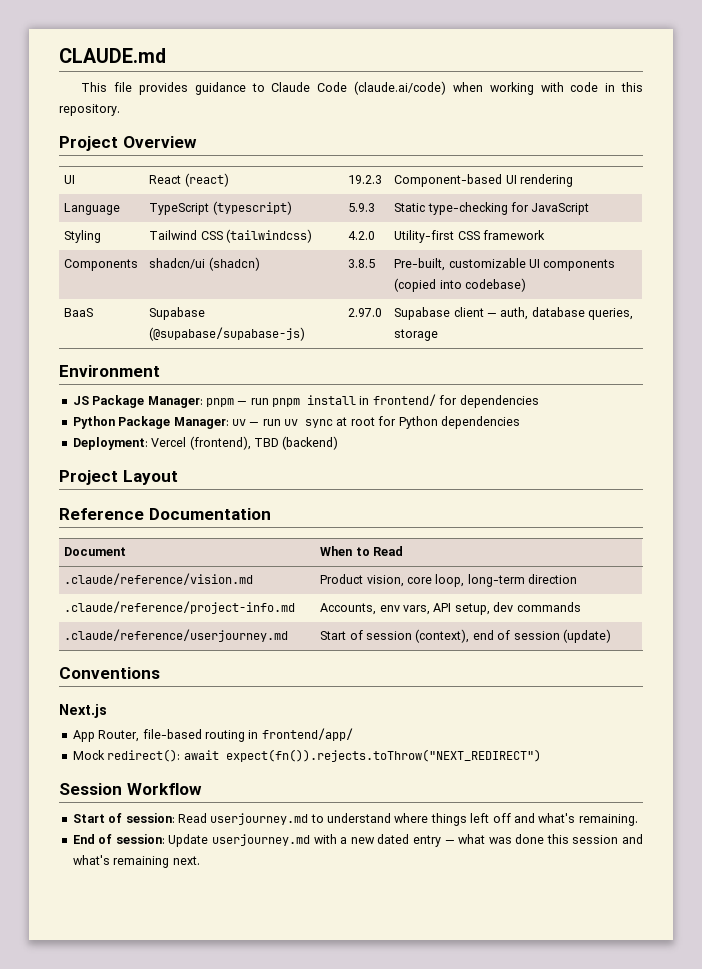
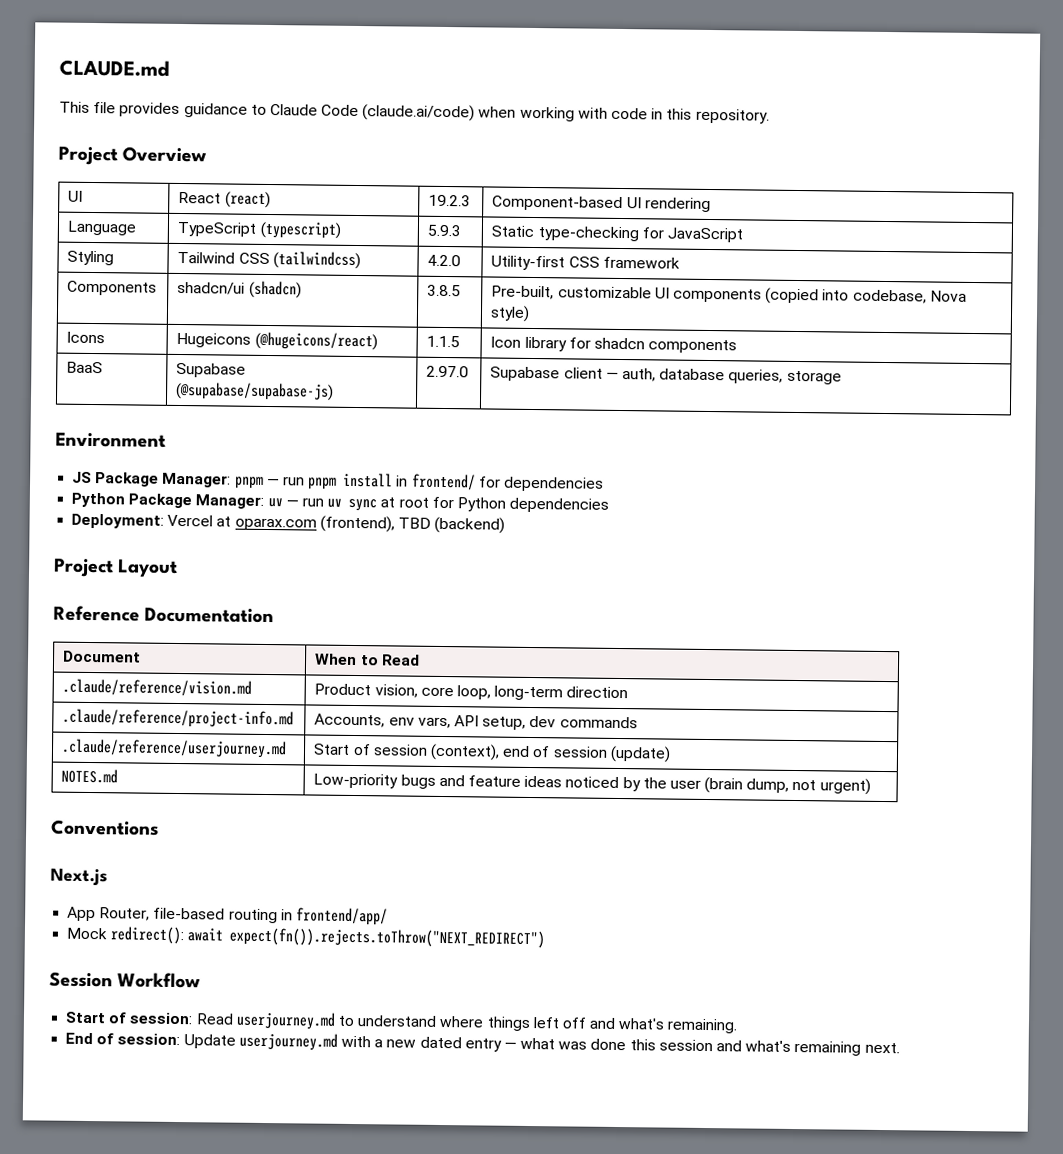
- Components | shadcn/ui (shadcn) | 3.8.5 | Pre-built, customizable UI components (copied into codebase)
+ Components | shadcn/ui (shadcn) | 3.8.5 | Pre-built, customizable UI components (copied into codebase, Nova style)
+ Icons | Hugeicons (@hugeicons/react) | 1.1.5 | Icon library for shadcn components
- Deployment: Vercel (frontend), TBD (backend)
+ Deployment: Vercel at oparax.com (frontend), TBD (backend)
+ NOTES.md | Low-priority bugs and feature ideas noticed by the user (brain dump, not urgent)

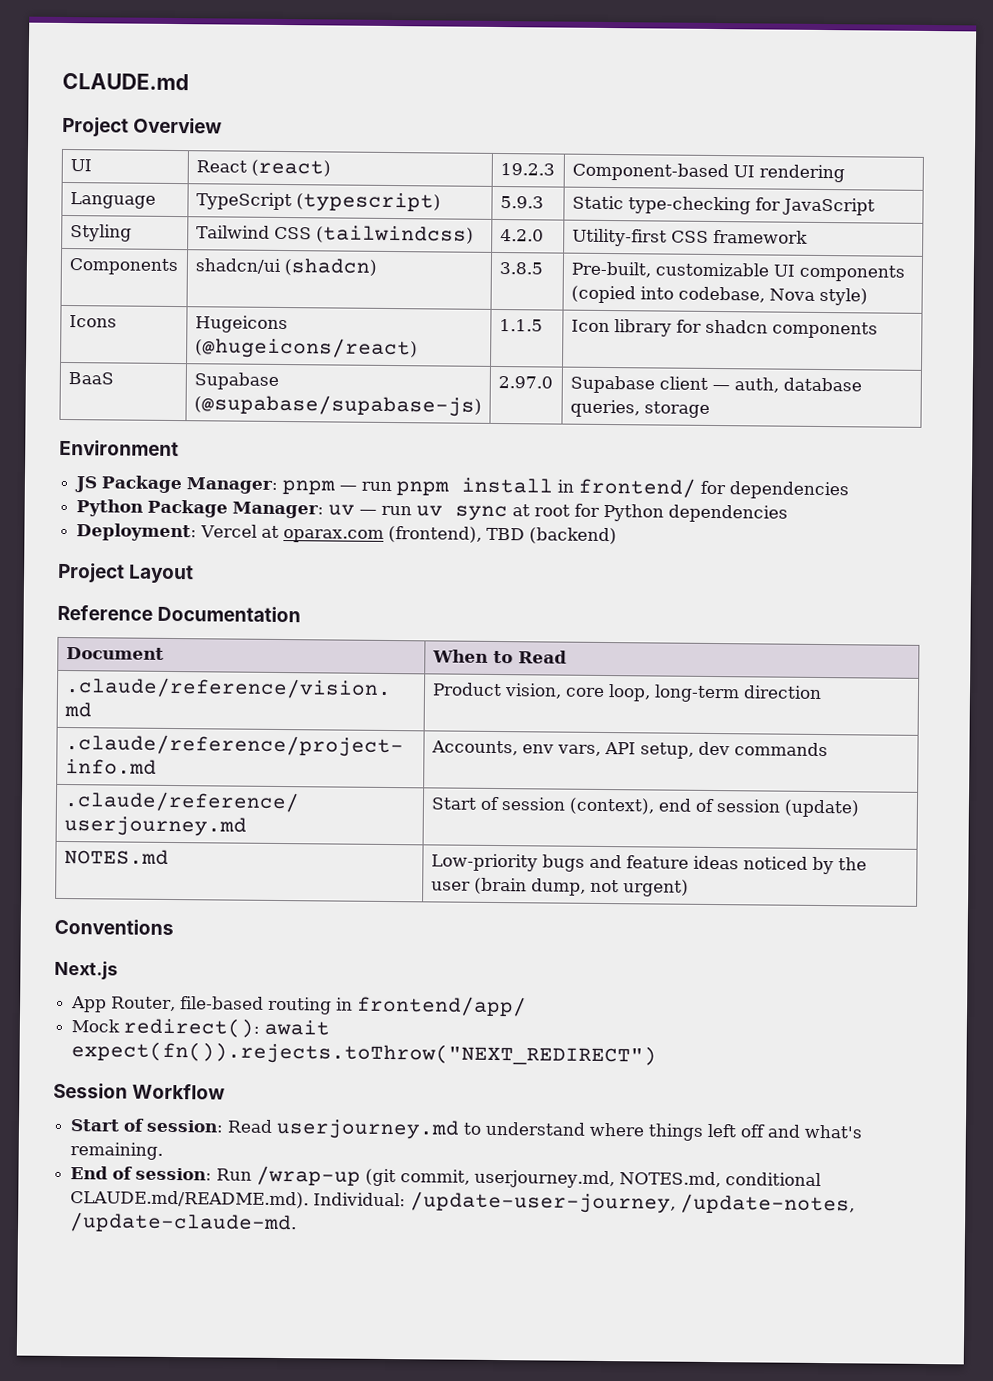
- This file provides guidance to Claude Code (claude.ai/code) when working with code in this repository.
- End of session: Update userjourney.md with a new dated entry — what was done this session and what's remaining next.
+ End of session: Run /wrap-up (git commit, userjourney.md, NOTES.md, conditional CLAUDE.md/README.md). Individual: /update-user-journey, /update-notes, /update-claude-md.

